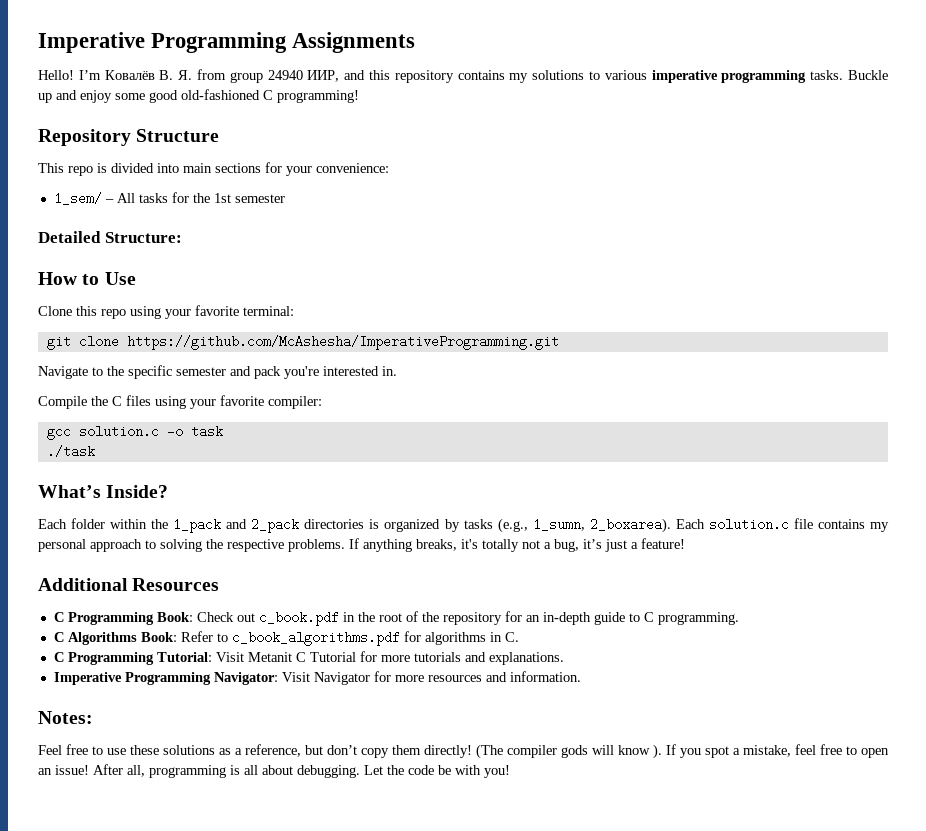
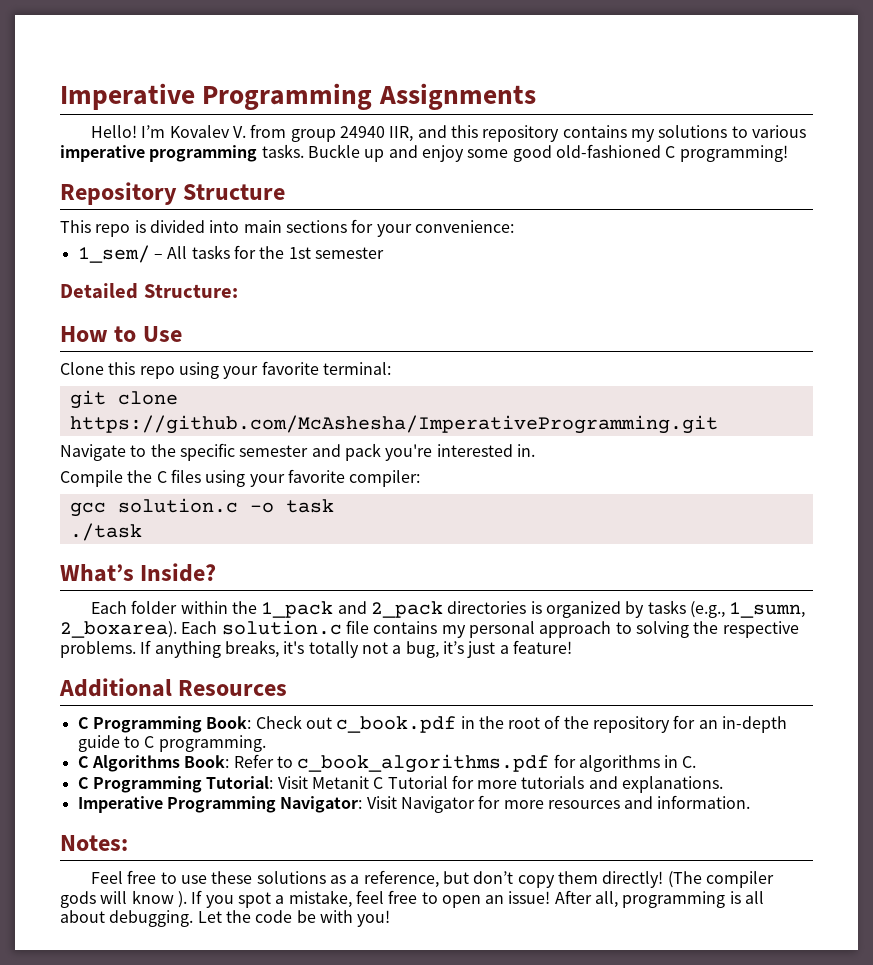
- I’m Ковалёв В. Я. from group 24940 ИИР, and this repository contains my solutions to various imperative programming tasks.
+ I’m Kovalev V. from group 24940 IIR, and this repository contains my solutions to various imperative programming tasks.

